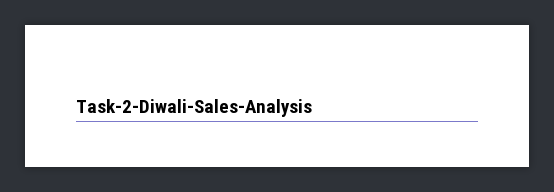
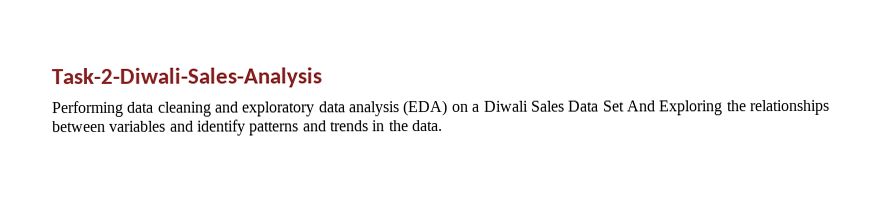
+ Performing data cleaning and exploratory data analysis (EDA) on a Diwali Sales Data Set And Exploring the relationships between variables and identify patterns and trends in the data.

